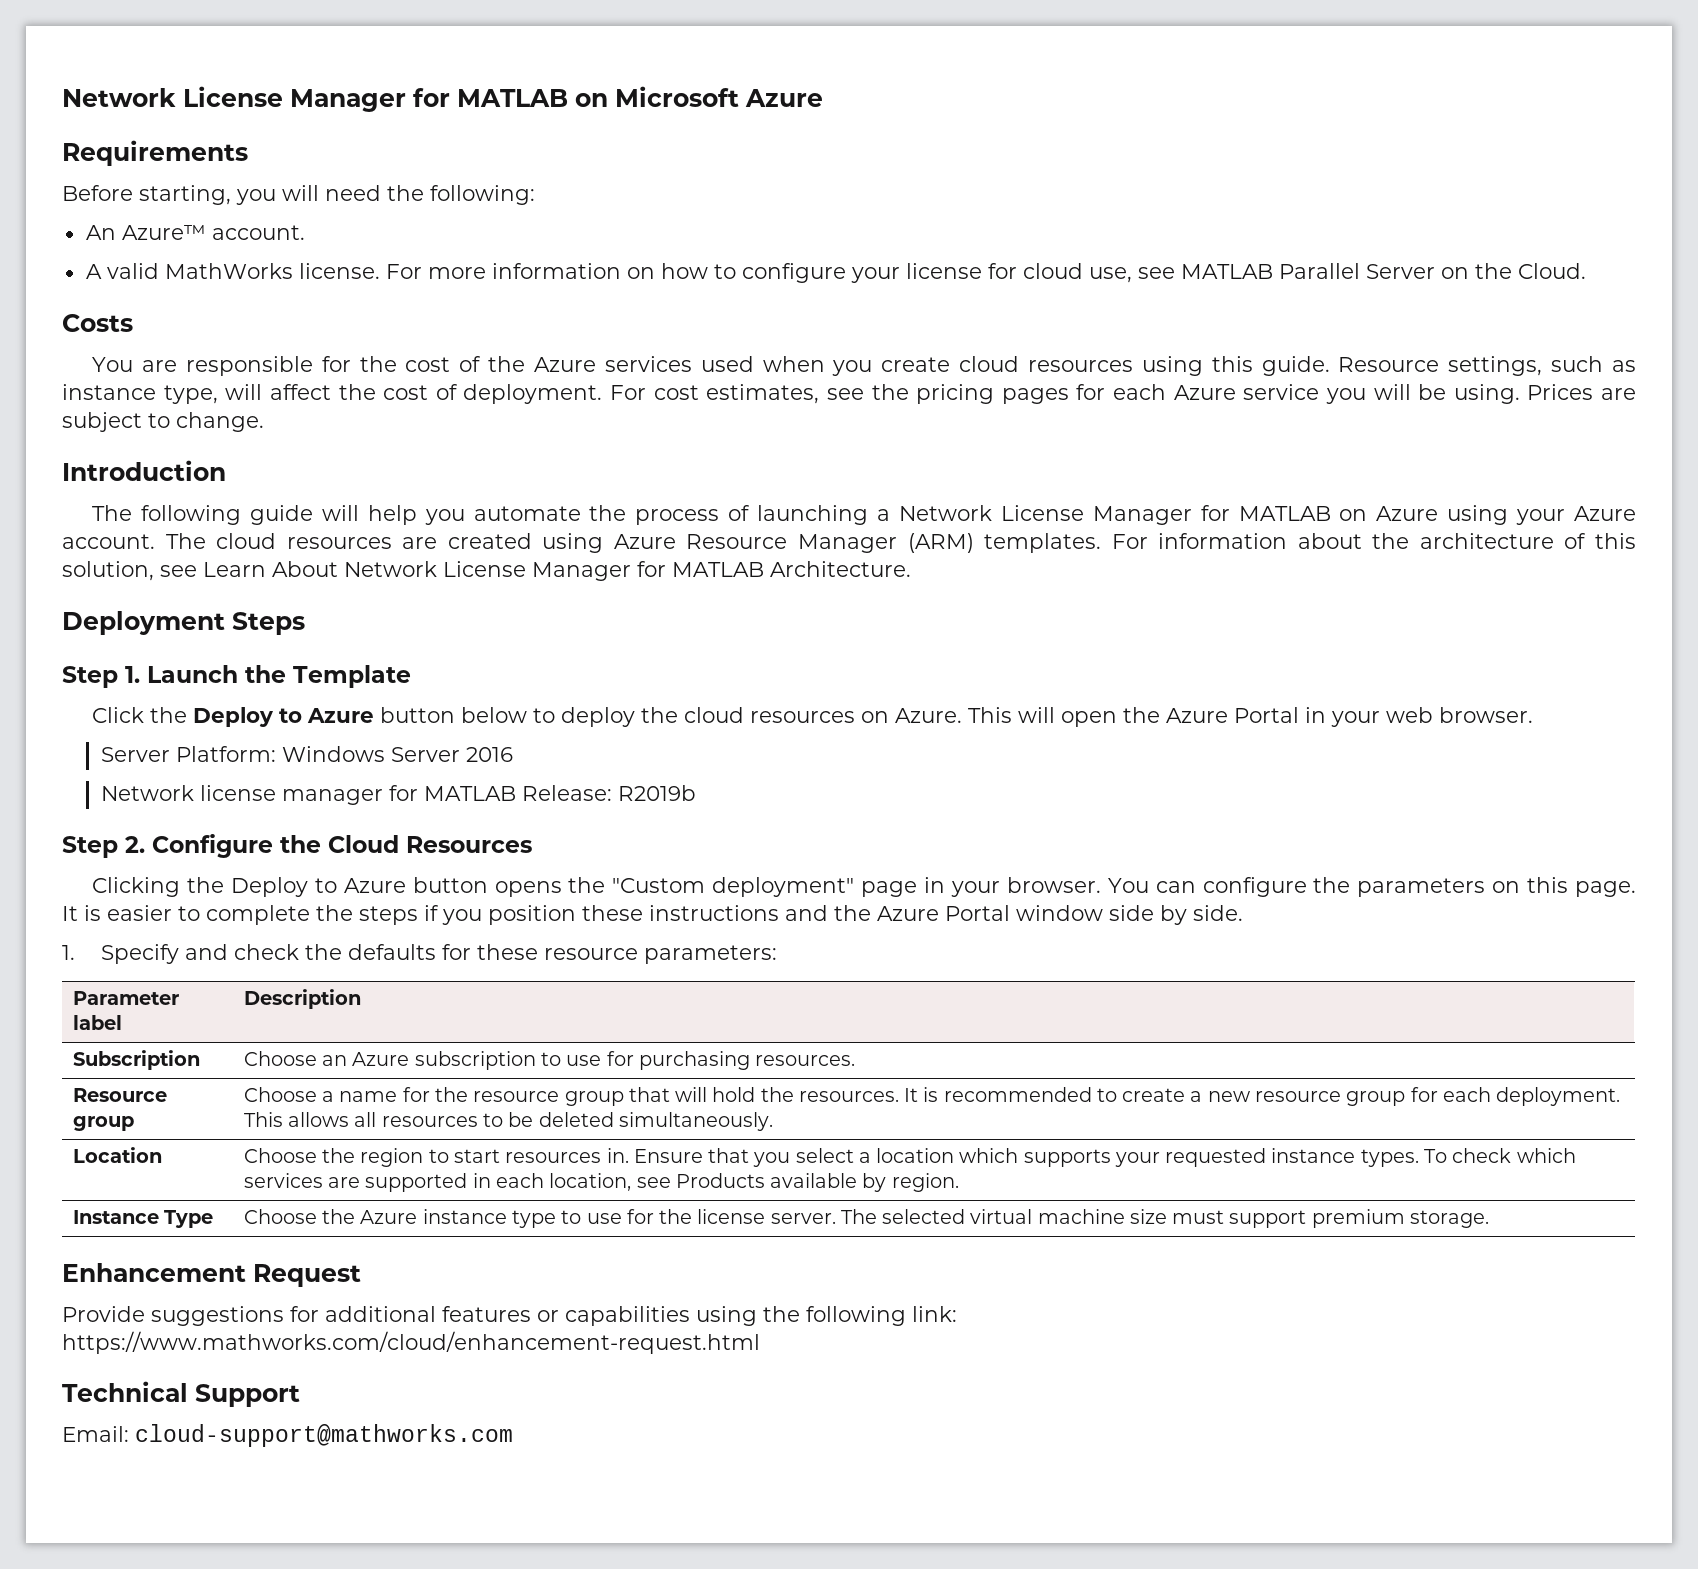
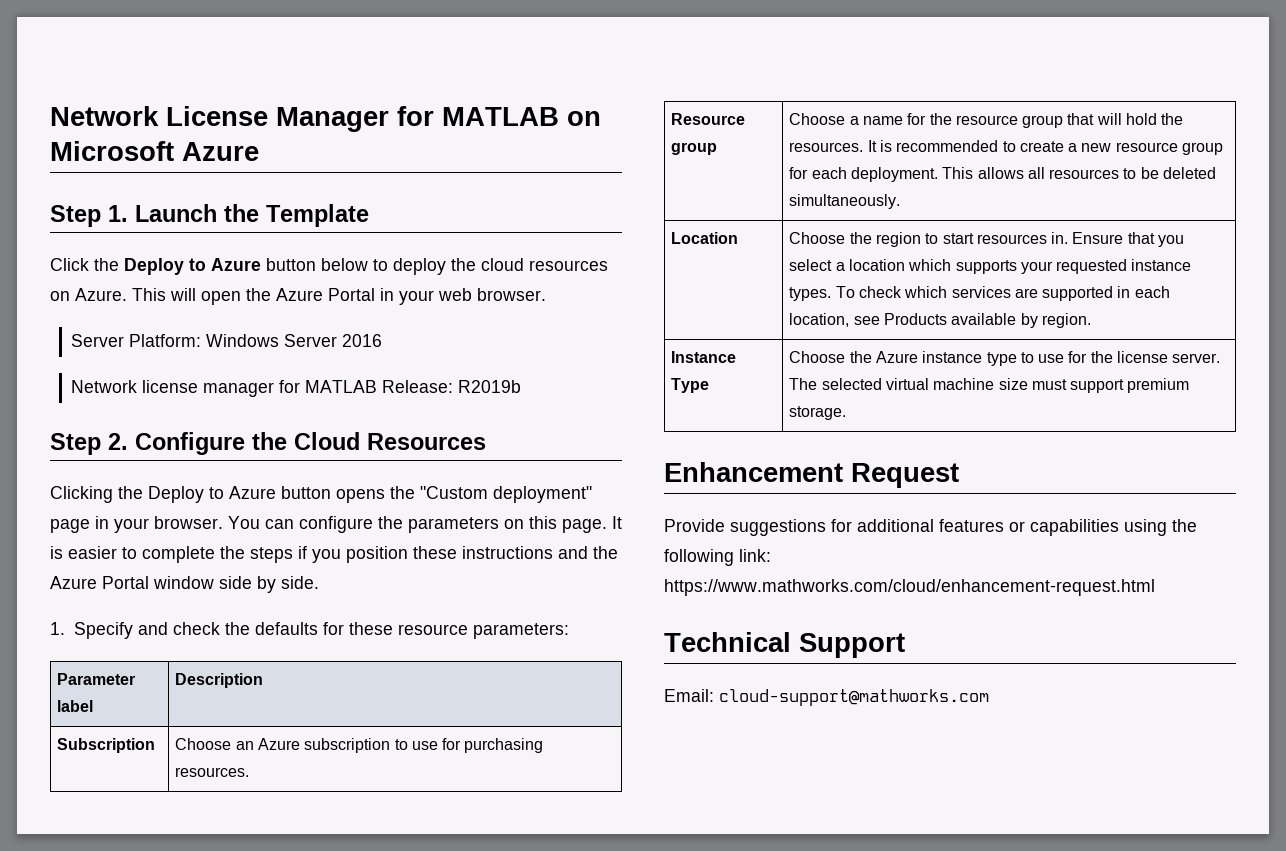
- Requirements
- Before starting, you will need the following:
- An Azure™ account.
- A valid MathWorks license. For more information on how to configure your license for cloud use, see MATLAB Parallel Server on the Cloud.
- Costs
- You are responsible for the cost of the Azure services used when you create cloud resources using this guide. Resource settings, such as instance type, will affect the cost of deployment. For cost estimates, see the pricing pages for each Azure service you will be using. Prices are subject to change.
- Introduction
- The following guide will help you automate the process of launching a Network License Manager for MATLAB on Azure using your Azure account. The cloud resources are created using Azure Resource Manager (ARM) templates. For information about the architecture of this solution, see Learn About Network License Manager for MATLAB Architecture.
- Deployment Steps

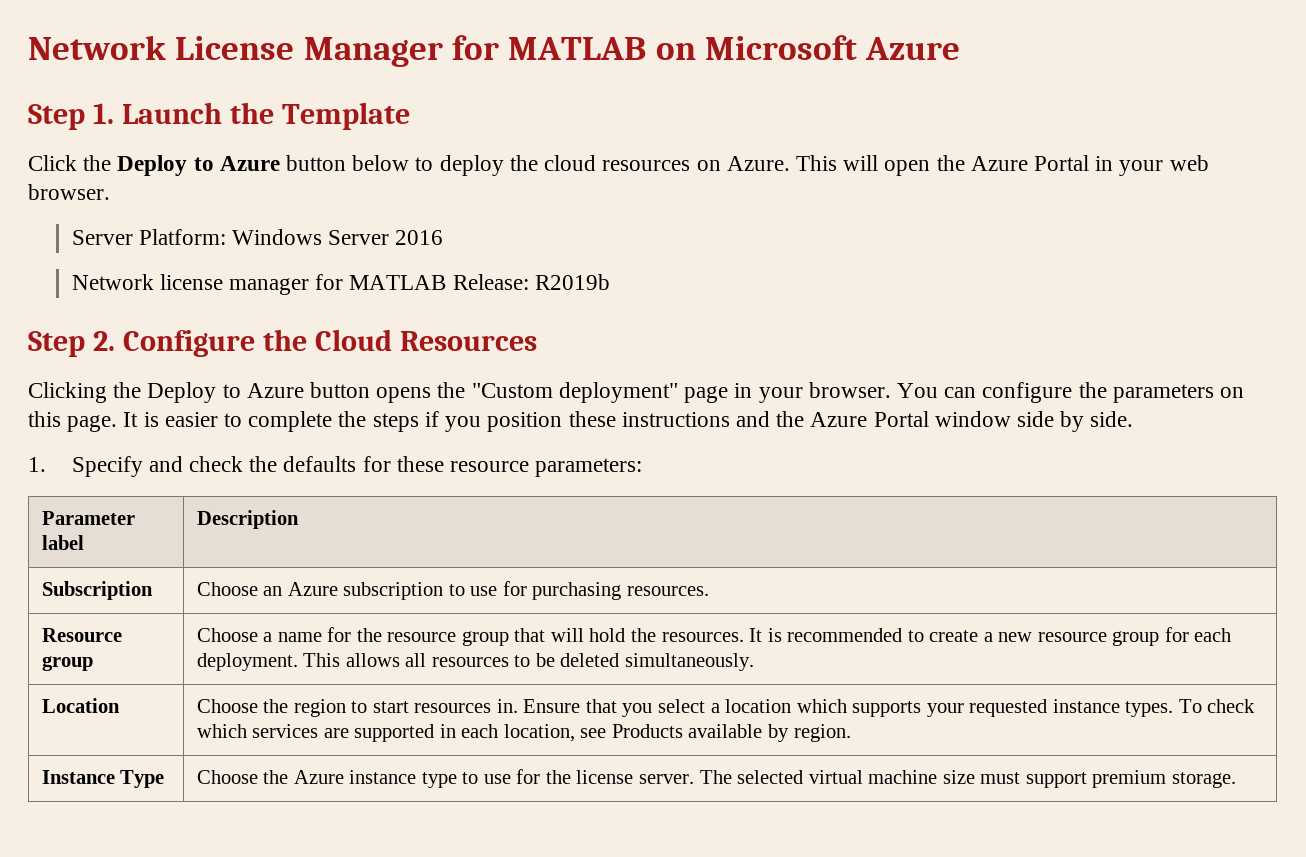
- Enhancement Request
- Provide suggestions for additional features or capabilities using the following link: https://www.mathworks.com/cloud/enhancement-request.html
- Technical Support
- Email: cloud-support@mathworks.com

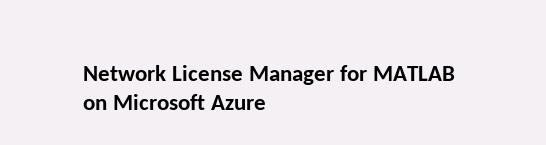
- Step 1. Launch the Template
- Click the Deploy to Azure button below to deploy the cloud resources on Azure. This will open the Azure Portal in your web browser.
- Server Platform: Windows Server 2016
- Network license manager for MATLAB Release: R2019b
- Step 2. Configure the Cloud Resources
- Clicking the Deploy to Azure button opens the "Custom deployment" page in your browser. You can configure the parameters on this page. It is easier to complete the steps if you position these instructions and the Azure Portal window side by side.
- 1. Specify and check the defaults for these resource parameters:
- Parameter label | Description
- Subscription | Choose an Azure subscription to use for purchasing resources.
- Resource group | Choose a name for the resource group that will hold the resources. It is recommended to create a new resource group for each deployment. This allows all resources to be deleted simultaneously.
- Location | Choose the region to start resources in. Ensure that you select a location which supports your requested instance types. To check which services are supported in each location, see Products available by region.
- Instance Type | Choose the Azure instance type to use for the license server. The selected virtual machine size must support premium storage.

